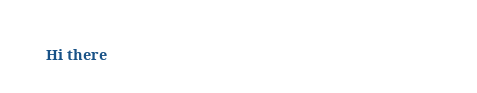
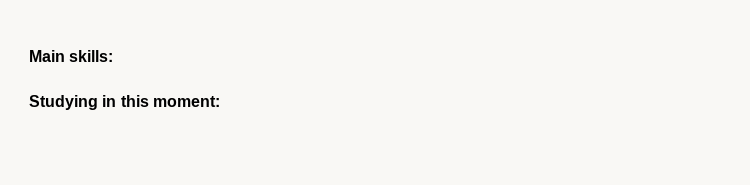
- Hi there
+ Main skills:
+ Studying in this moment:

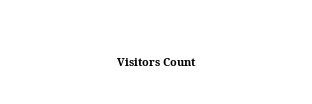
- Main skills:
- Studying in this moment:
+ Visitors Count

